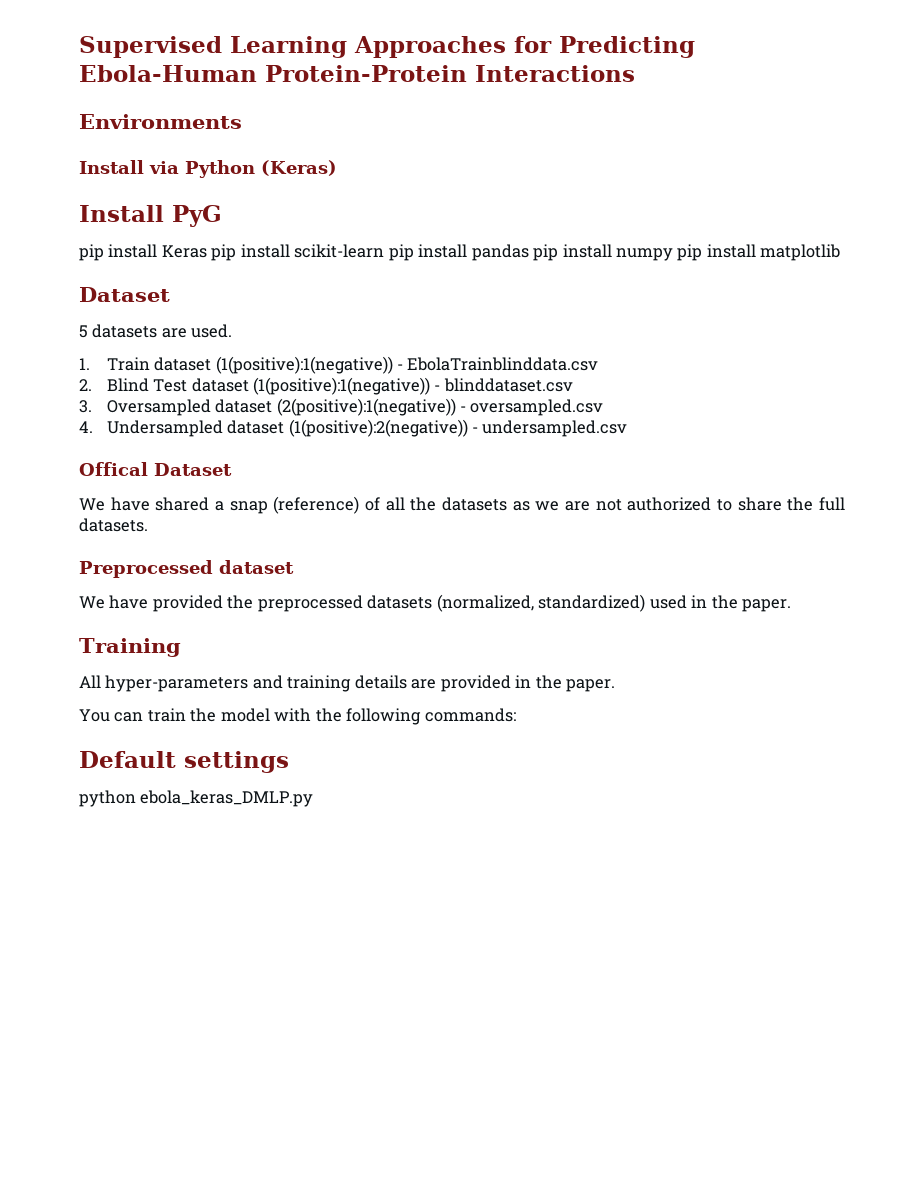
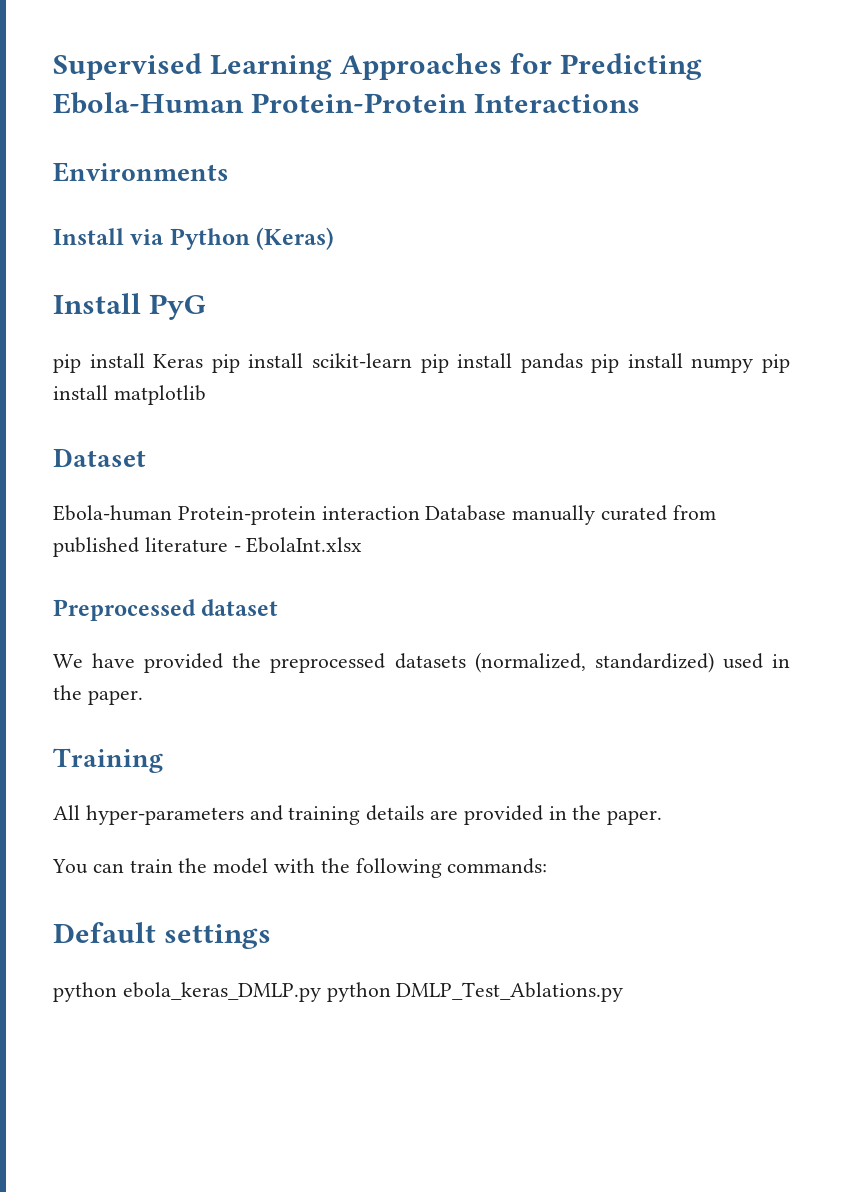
- 5 datasets are used.
- 1. Train dataset (1(positive):1(negative)) - EbolaTrainblinddata.csv
- 2. Blind Test dataset (1(positive):1(negative)) - blinddataset.csv
- 3. Oversampled dataset (2(positive):1(negative)) - oversampled.csv
- 4. Undersampled dataset (1(positive):2(negative)) - undersampled.csv
- Offical Dataset
- We have shared a snap (reference) of all the datasets as we are not authorized to share the full datasets.
+ Ebola-human Protein-protein interaction Database manually curated from published literature - EbolaInt.xlsx
- python ebola_keras_DMLP.py
+ python ebola_keras_DMLP.py python DMLP_Test_Ablations.py

